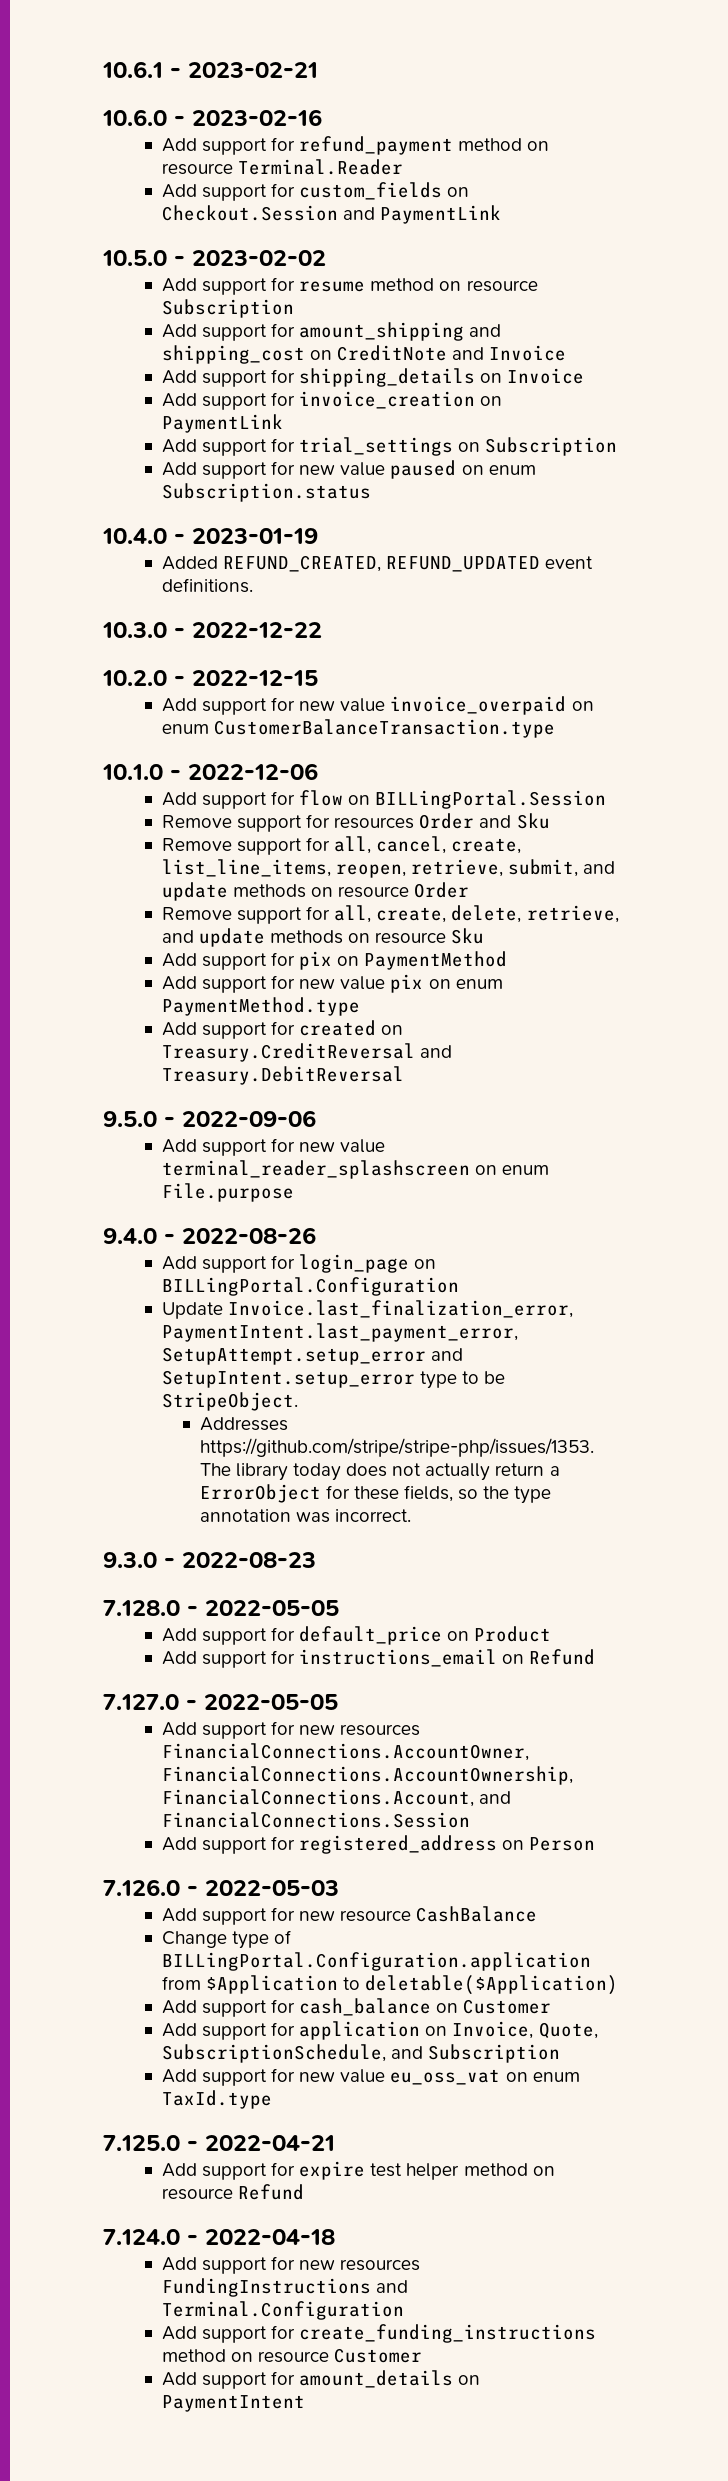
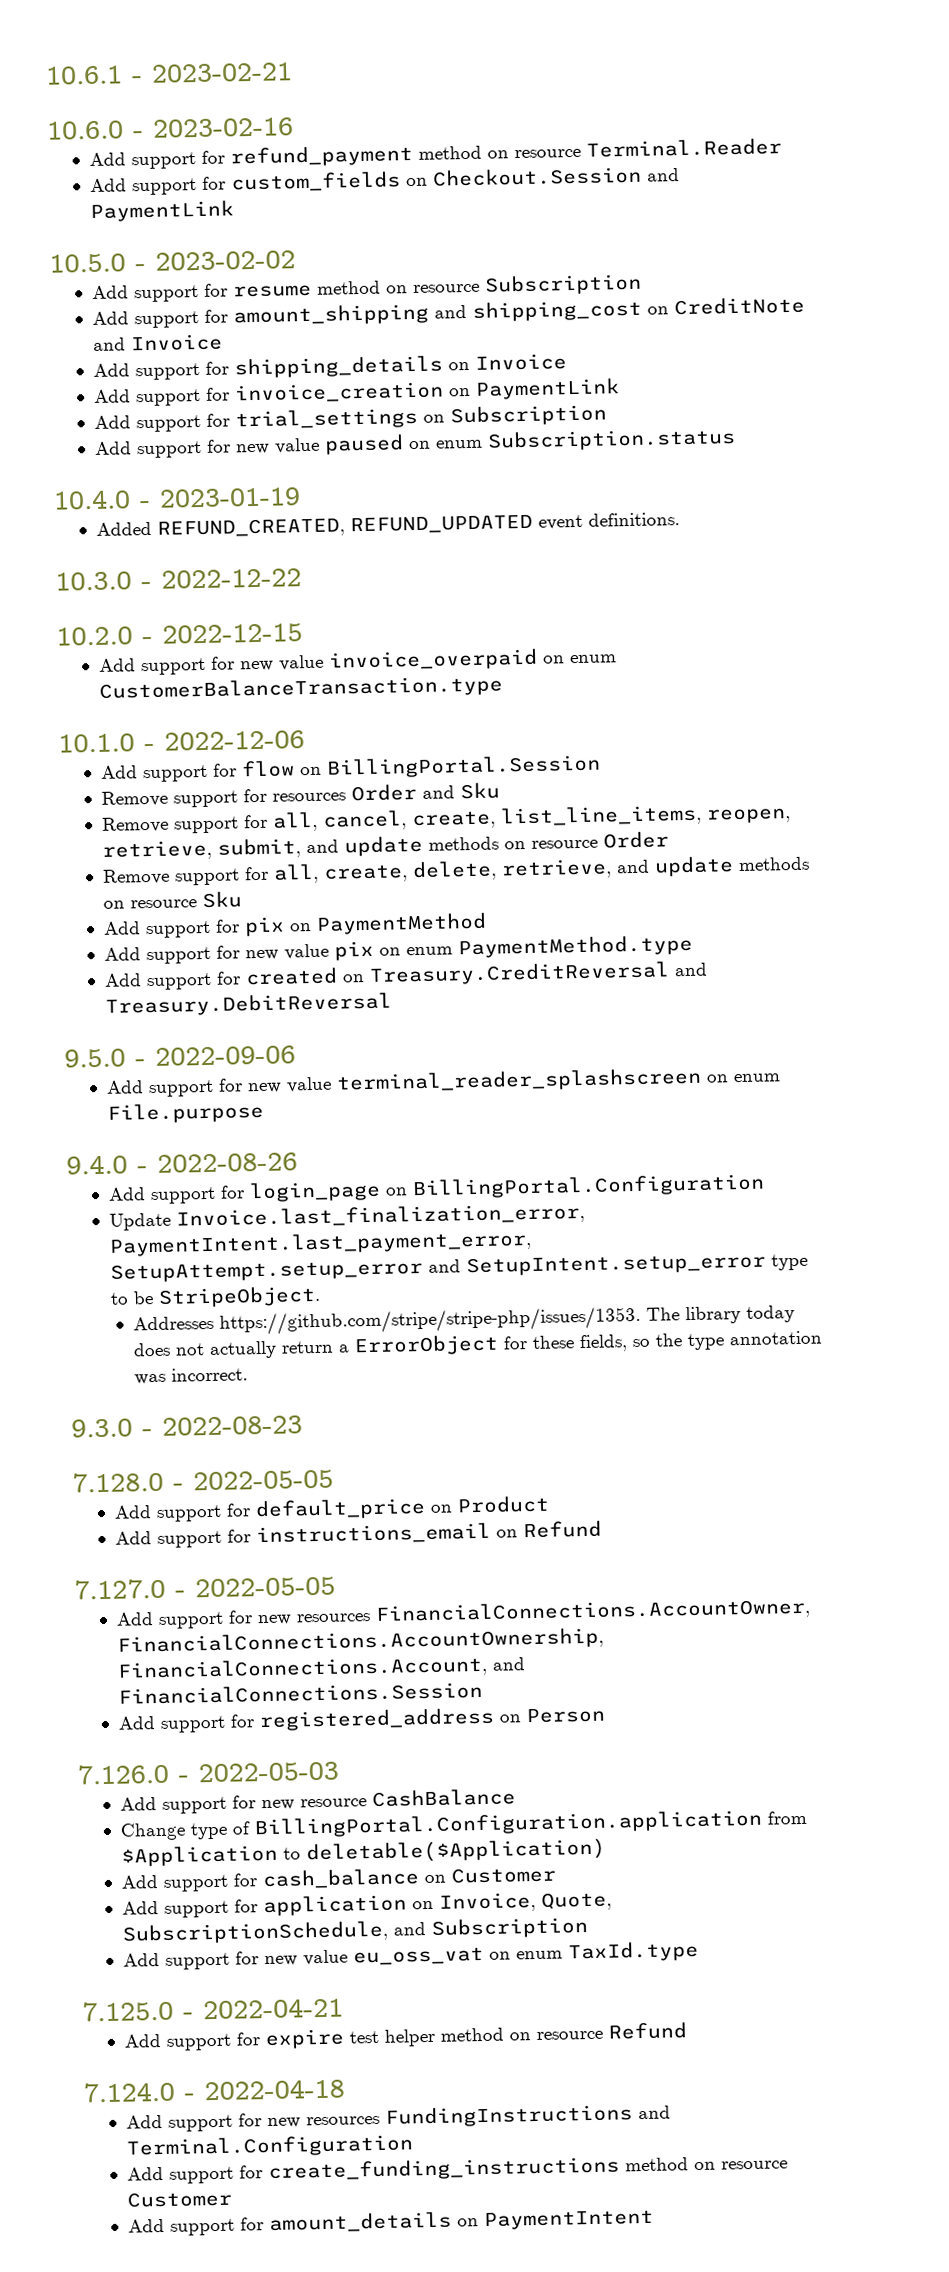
- Add support for flow on BILLingPortal.Session
+ Add support for flow on BillingPortal.Session
- Add support for login_page on BILLingPortal.Configuration
+ Add support for login_page on BillingPortal.Configuration
- Change type of BILLingPortal.Configuration.application from $Application to deletable($Application)
+ Change type of BillingPortal.Configuration.application from $Application to deletable($Application)

